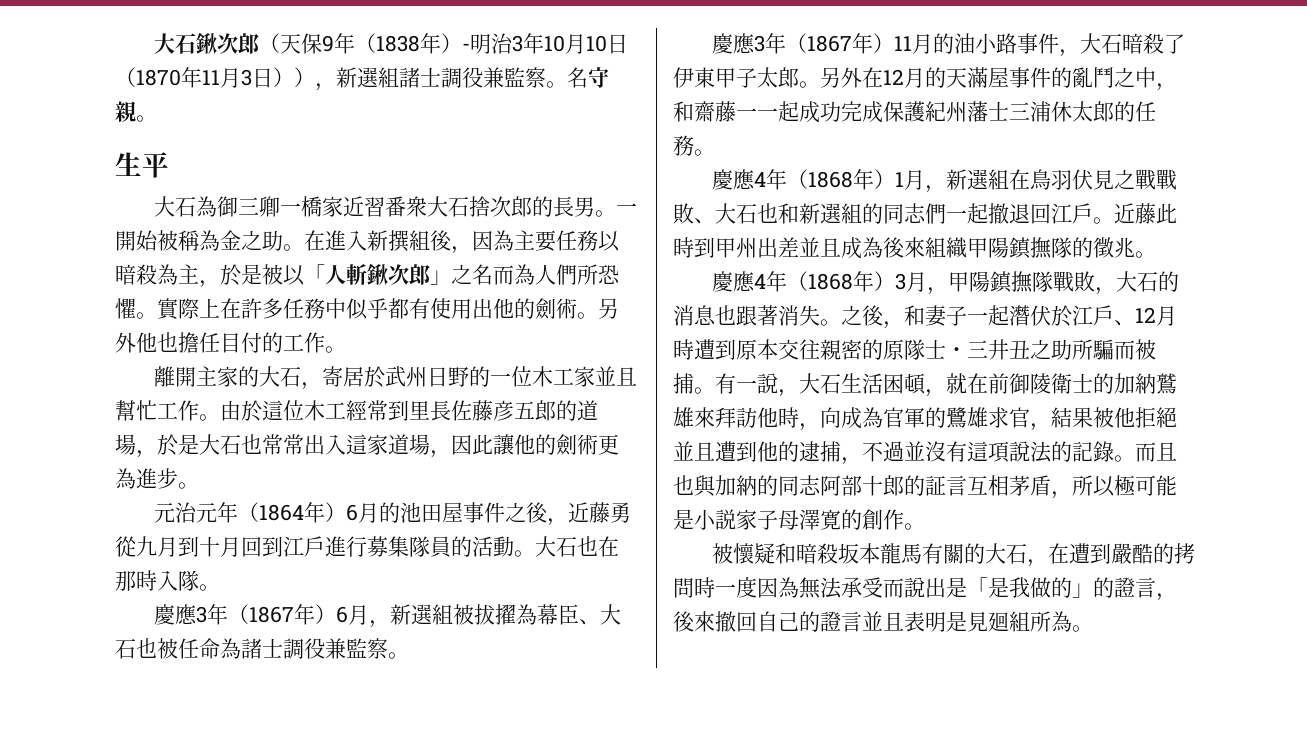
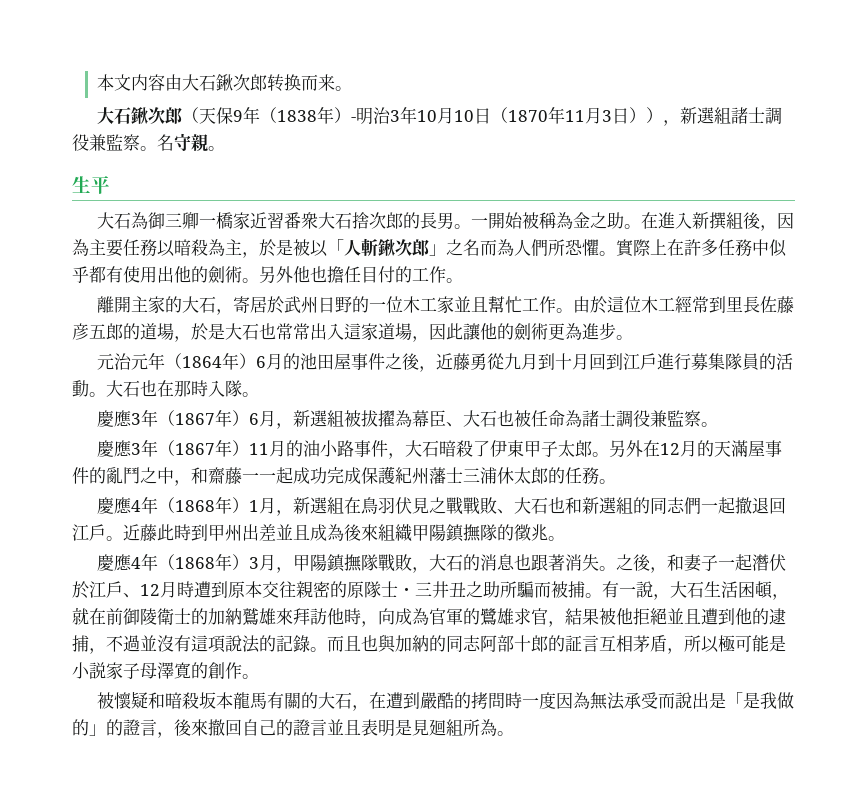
+ 本文内容由大石鍬次郎转换而来。

